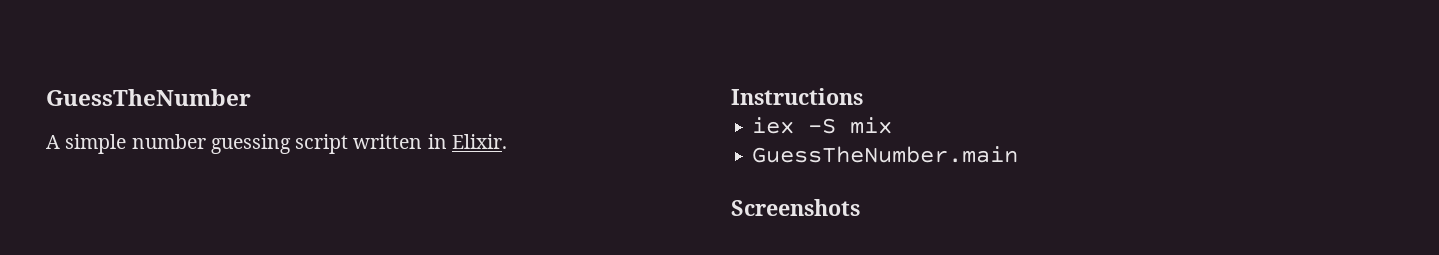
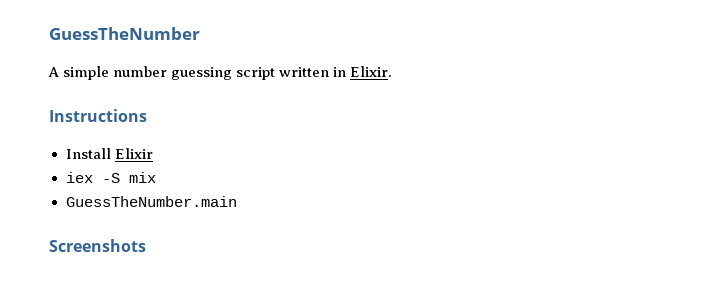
+ Install Elixir

